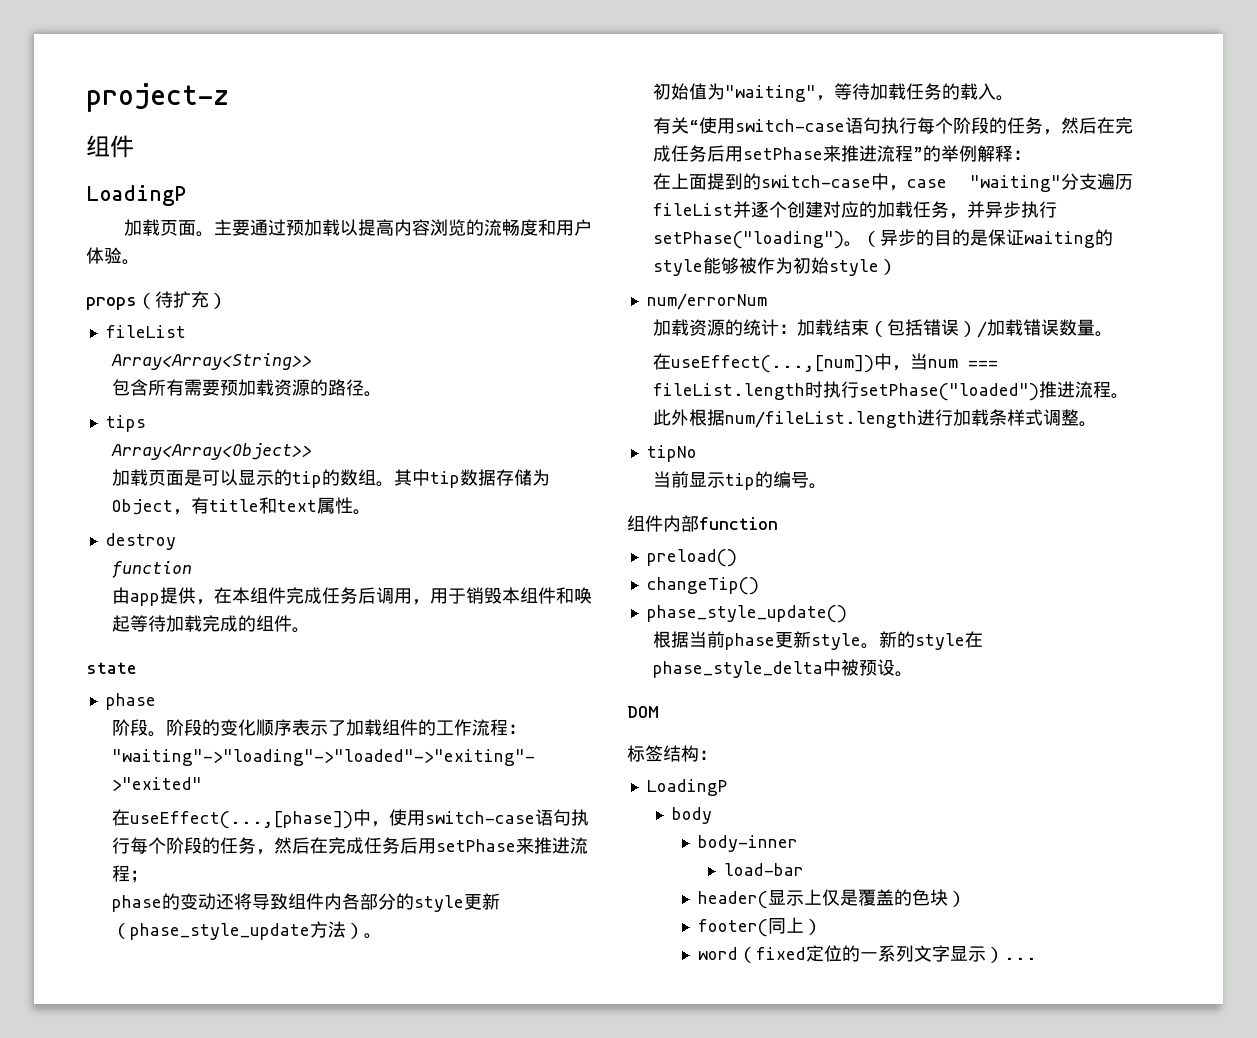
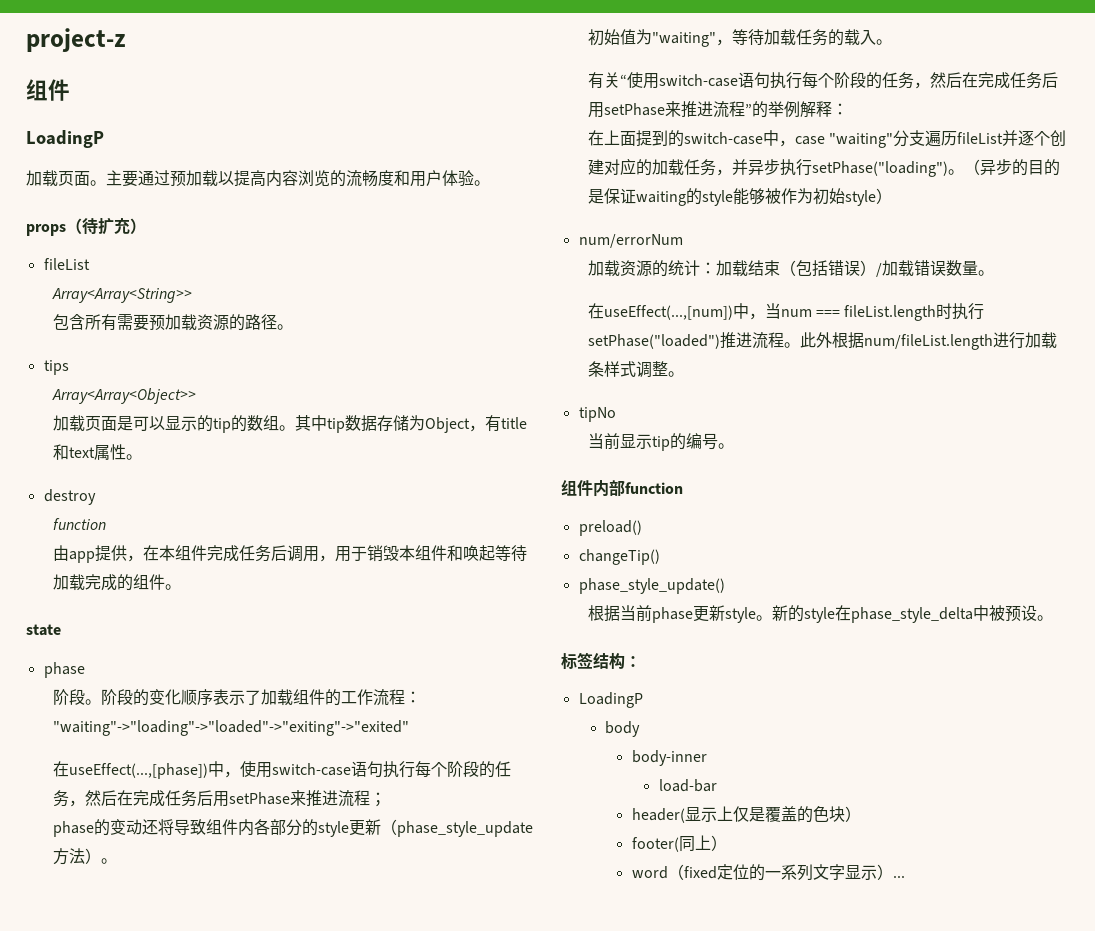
- DOM

